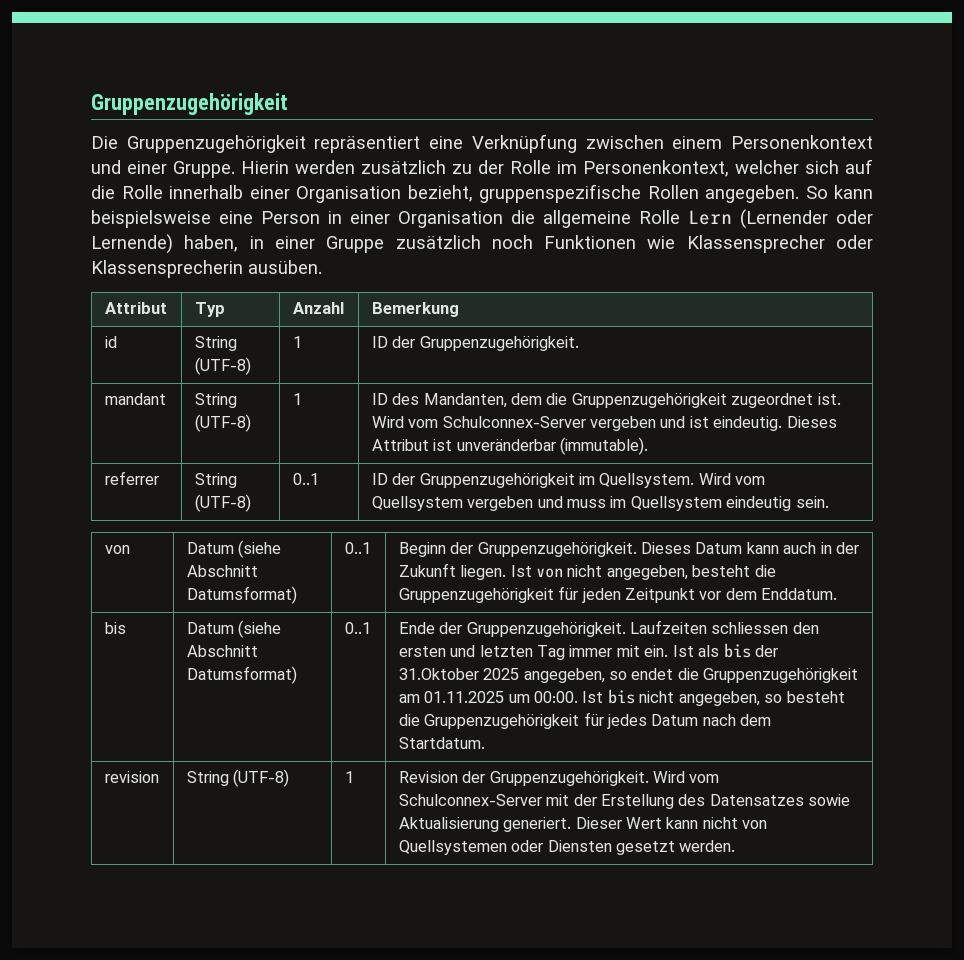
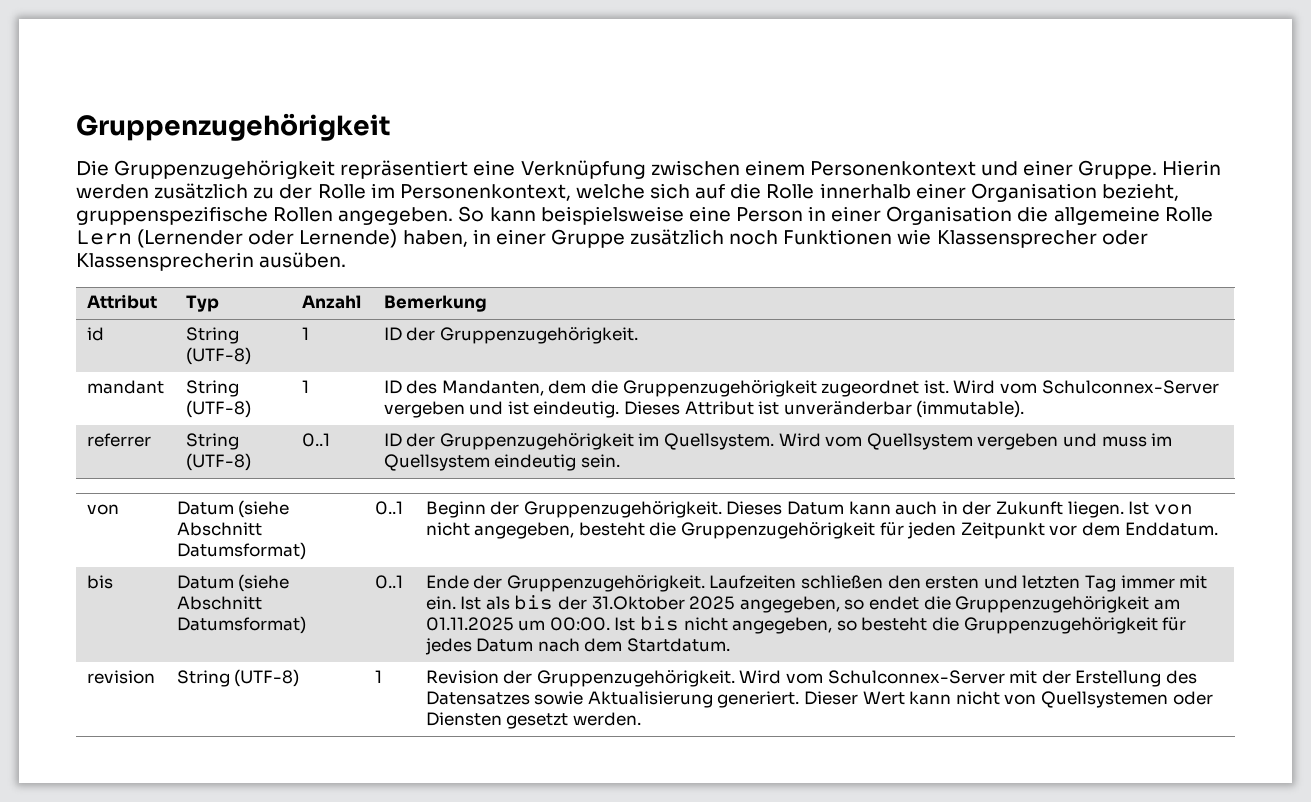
- Hierin werden zusätzlich zu der Rolle im Personenkontext, welcher sich auf die Rolle innerhalb einer Organisation bezieht, gruppenspezifische Rollen angegeben.
+ Hierin werden zusätzlich zu der Rolle im Personenkontext, welche sich auf die Rolle innerhalb einer Organisation bezieht, gruppenspezifische Rollen angegeben.
- Laufzeiten schliessen den ersten und letzten Tag immer mit ein.
+ Laufzeiten schließen den ersten und letzten Tag immer mit ein.

